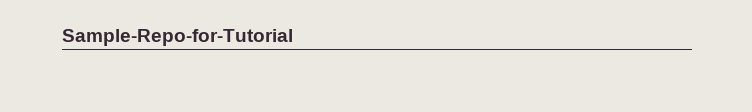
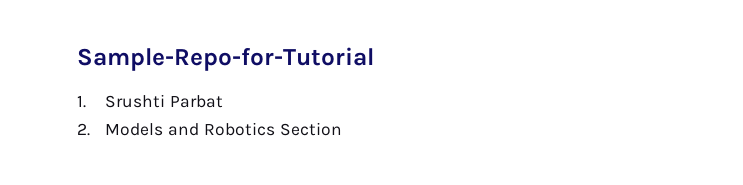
+ 1. Srushti Parbat
+ 2. Models and Robotics Section

